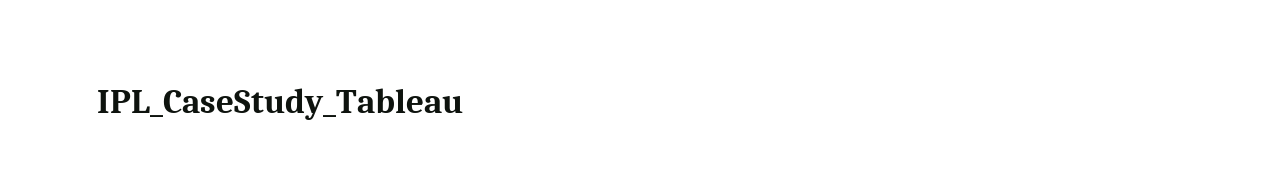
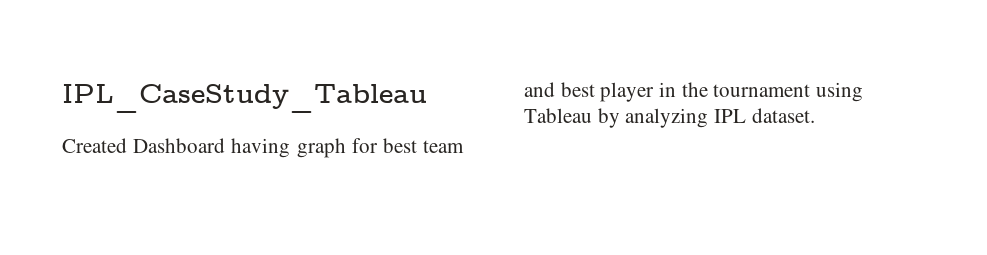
+ Created Dashboard having graph for best team and best player in the tournament using Tableau by analyzing IPL dataset.

